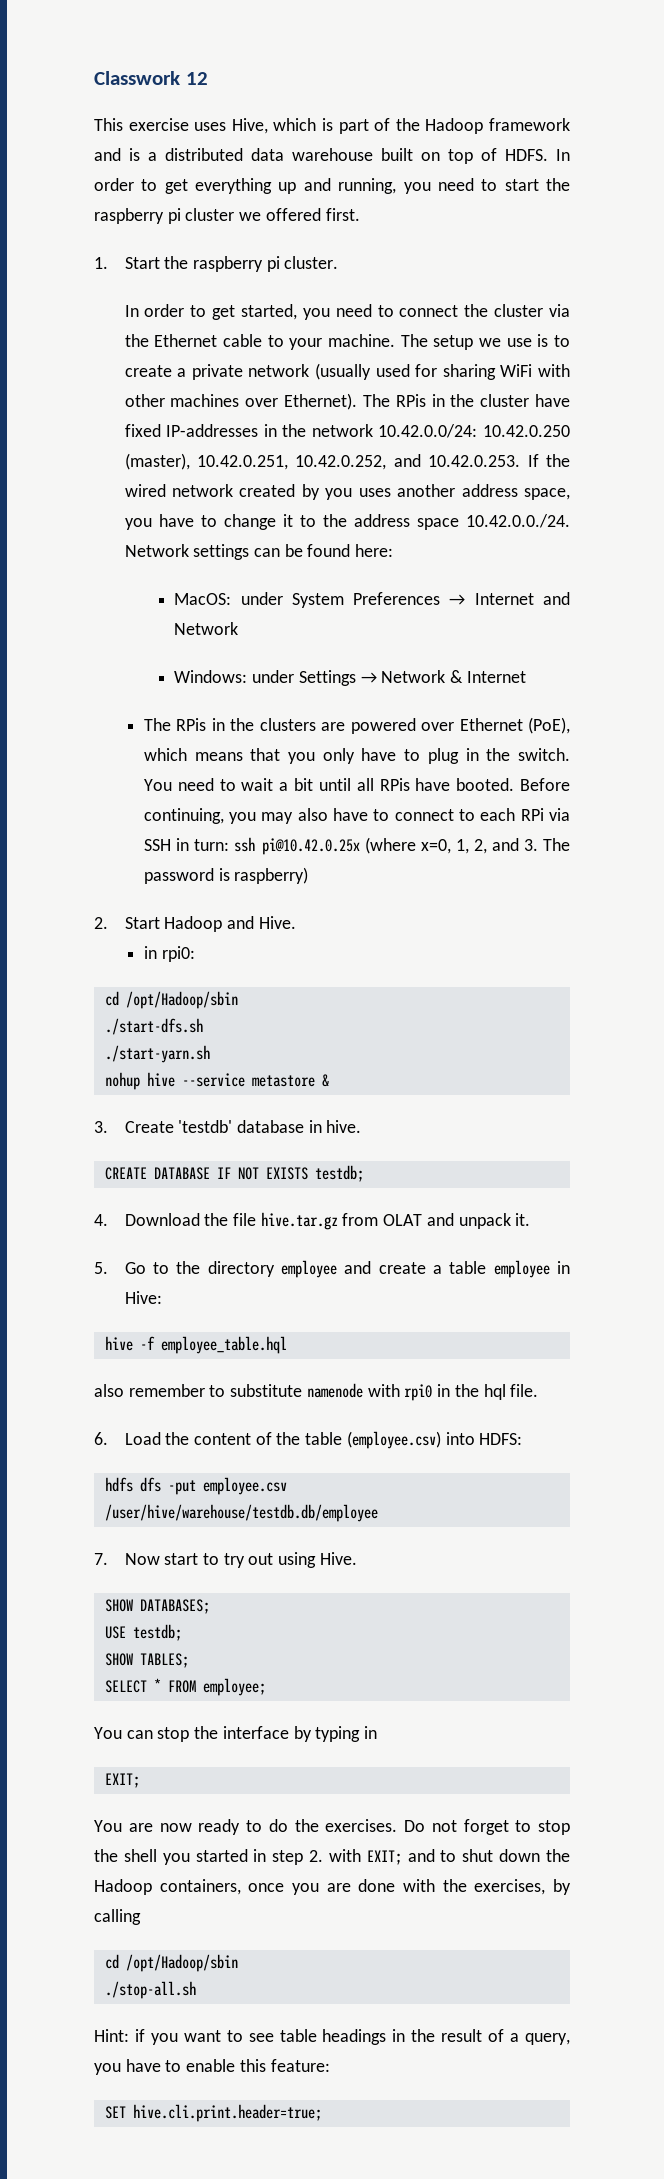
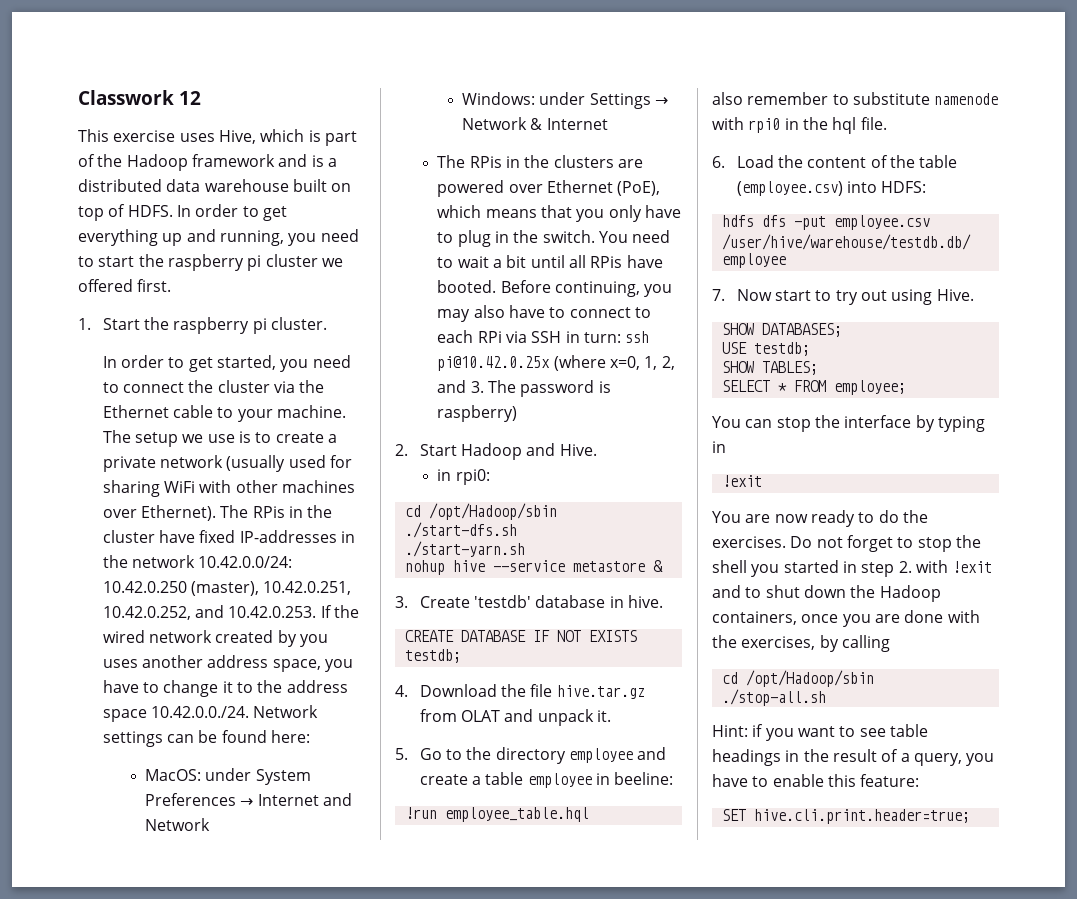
- 5. Go to the directory employee and create a table employee in Hive:
- hive -f employee_table.hql
+ 5. Go to the directory employee and create a table employee in beeline:
+ !run employee_table.hql
  You can stop the interface by typing in
- EXIT;
+ !exit
- Do not forget to stop the shell you started in step 2. with EXIT; and to shut down the Hadoop containers, once you are done with the exercises, by calling
+ Do not forget to stop the shell you started in step 2. with !exit and to shut down the Hadoop containers, once you are done with the exercises, by calling

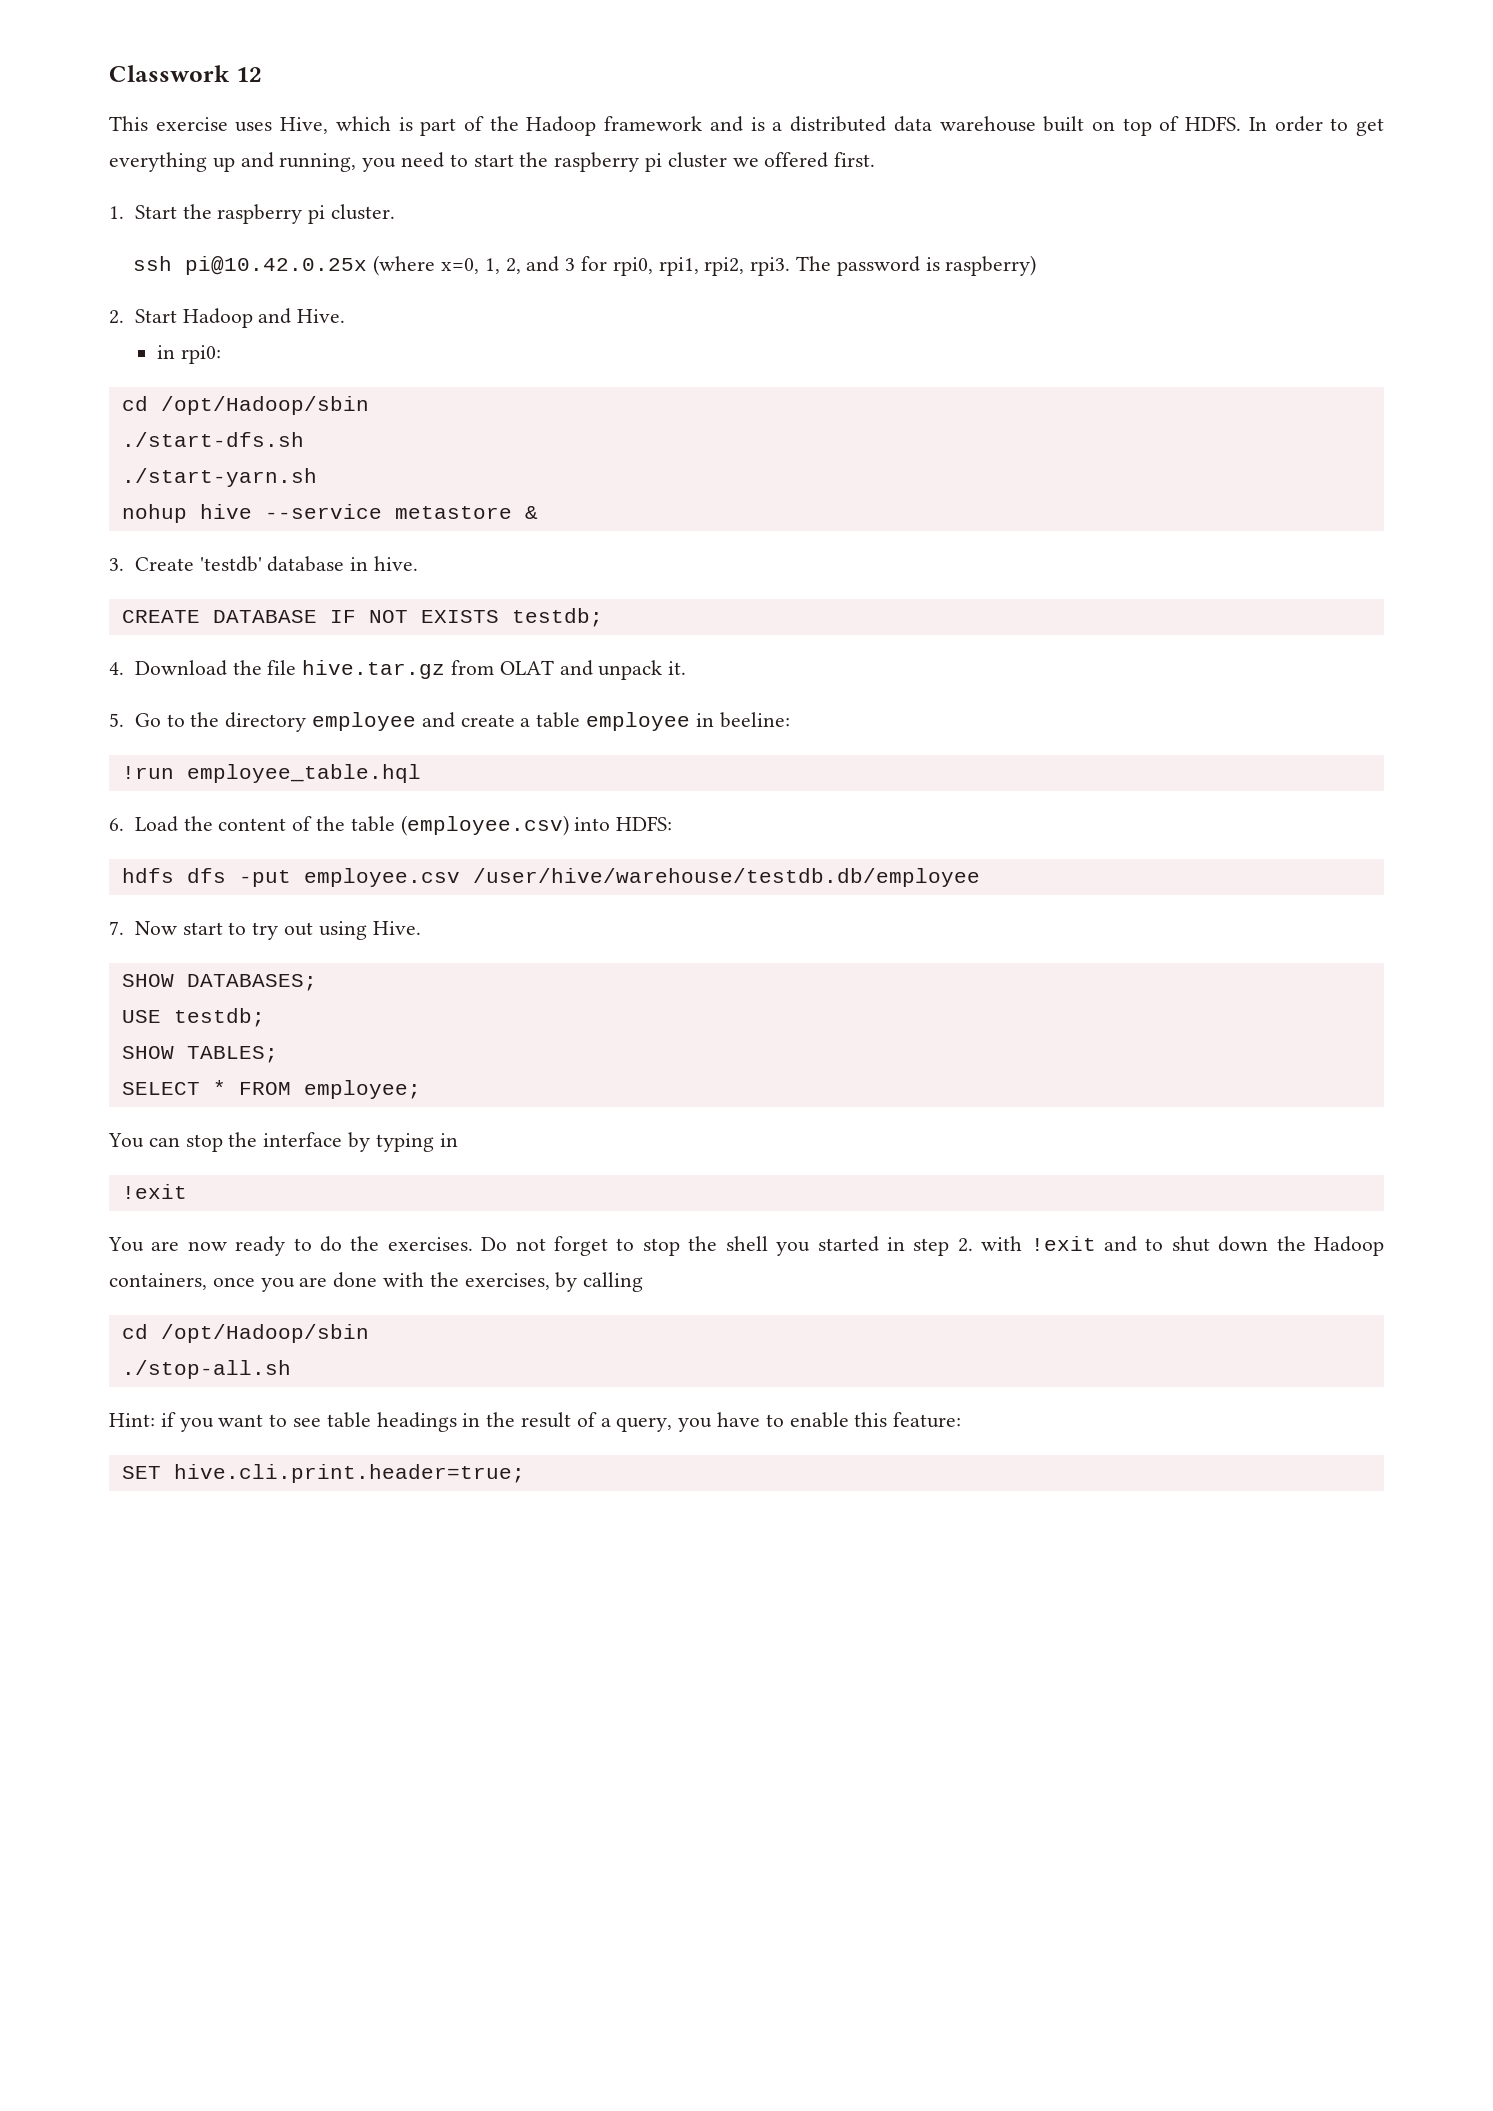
- In order to get started, you need to connect the cluster via the Ethernet cable to your machine. The setup we use is to create a private network (usually used for sharing WiFi with other machines over Ethernet). The RPis in the cluster have fixed IP-addresses in the network 10.42.0.0/24: 10.42.0.250 (master), 10.42.0.251, 10.42.0.252, and 10.42.0.253. If the wired network created by you uses another address space, you have to change it to the address space 10.42.0.0./24. Network settings can be found here:
- MacOS: under System Preferences → Internet and Network
- Windows: under Settings → Network & Internet
- The RPis in the clusters are powered over Ethernet (PoE), which means that you only have to plug in the switch. You need to wait a bit until all RPis have booted. Before continuing, you may also have to connect to each RPi via SSH in turn: ssh pi@10.42.0.25x (where x=0, 1, 2, and 3. The password is raspberry)
+ ssh pi@10.42.0.25x (where x=0, 1, 2, and 3 for rpi0, rpi1, rpi2, rpi3. The password is raspberry)
- also remember to substitute namenode with rpi0 in the hql file.

